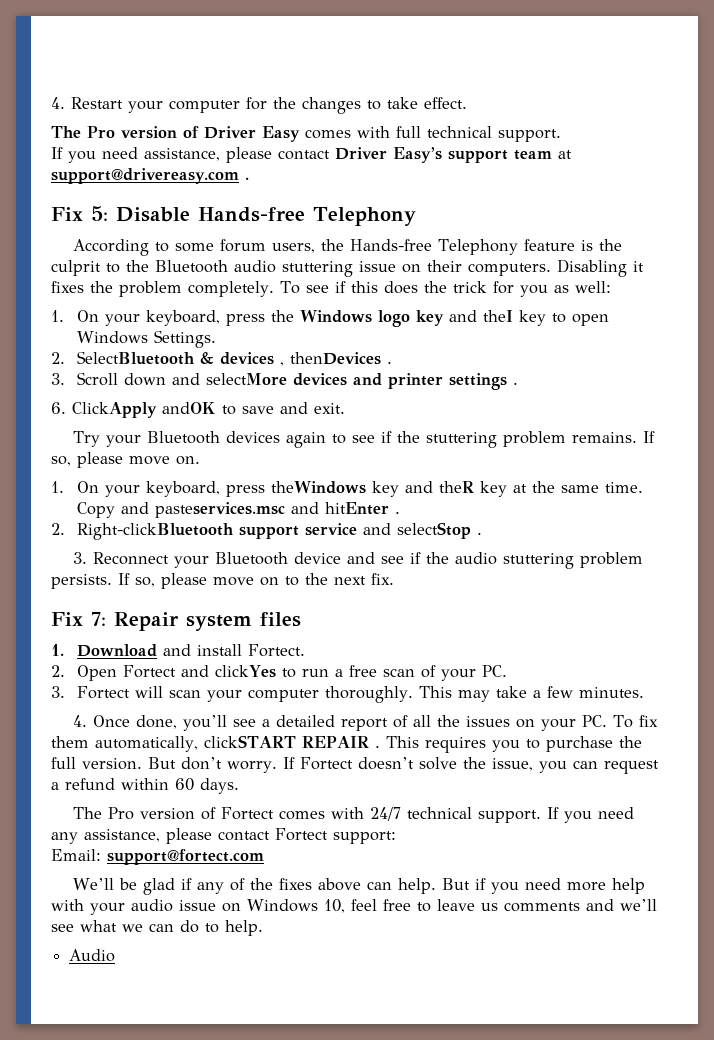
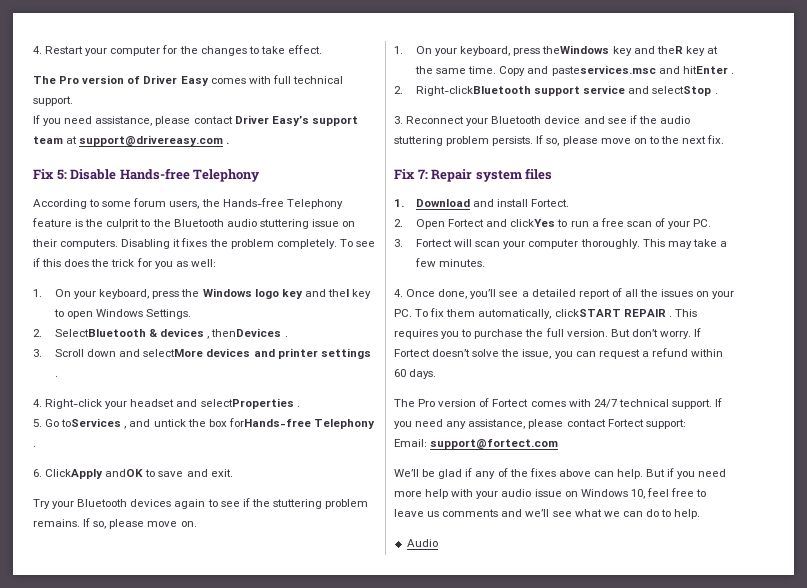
+ 4. Right-click your headset and selectProperties .
+ 5. Go toServices , and untick the box forHands-free Telephony .

